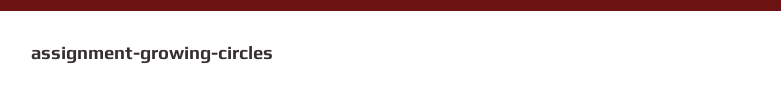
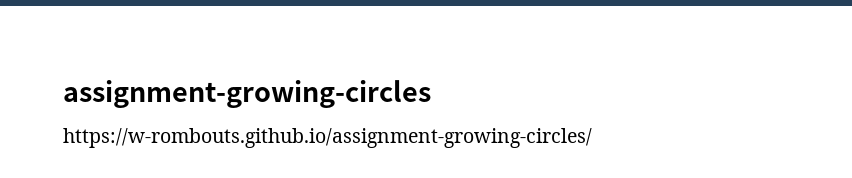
+ https://w-rombouts.github.io/assignment-growing-circles/

